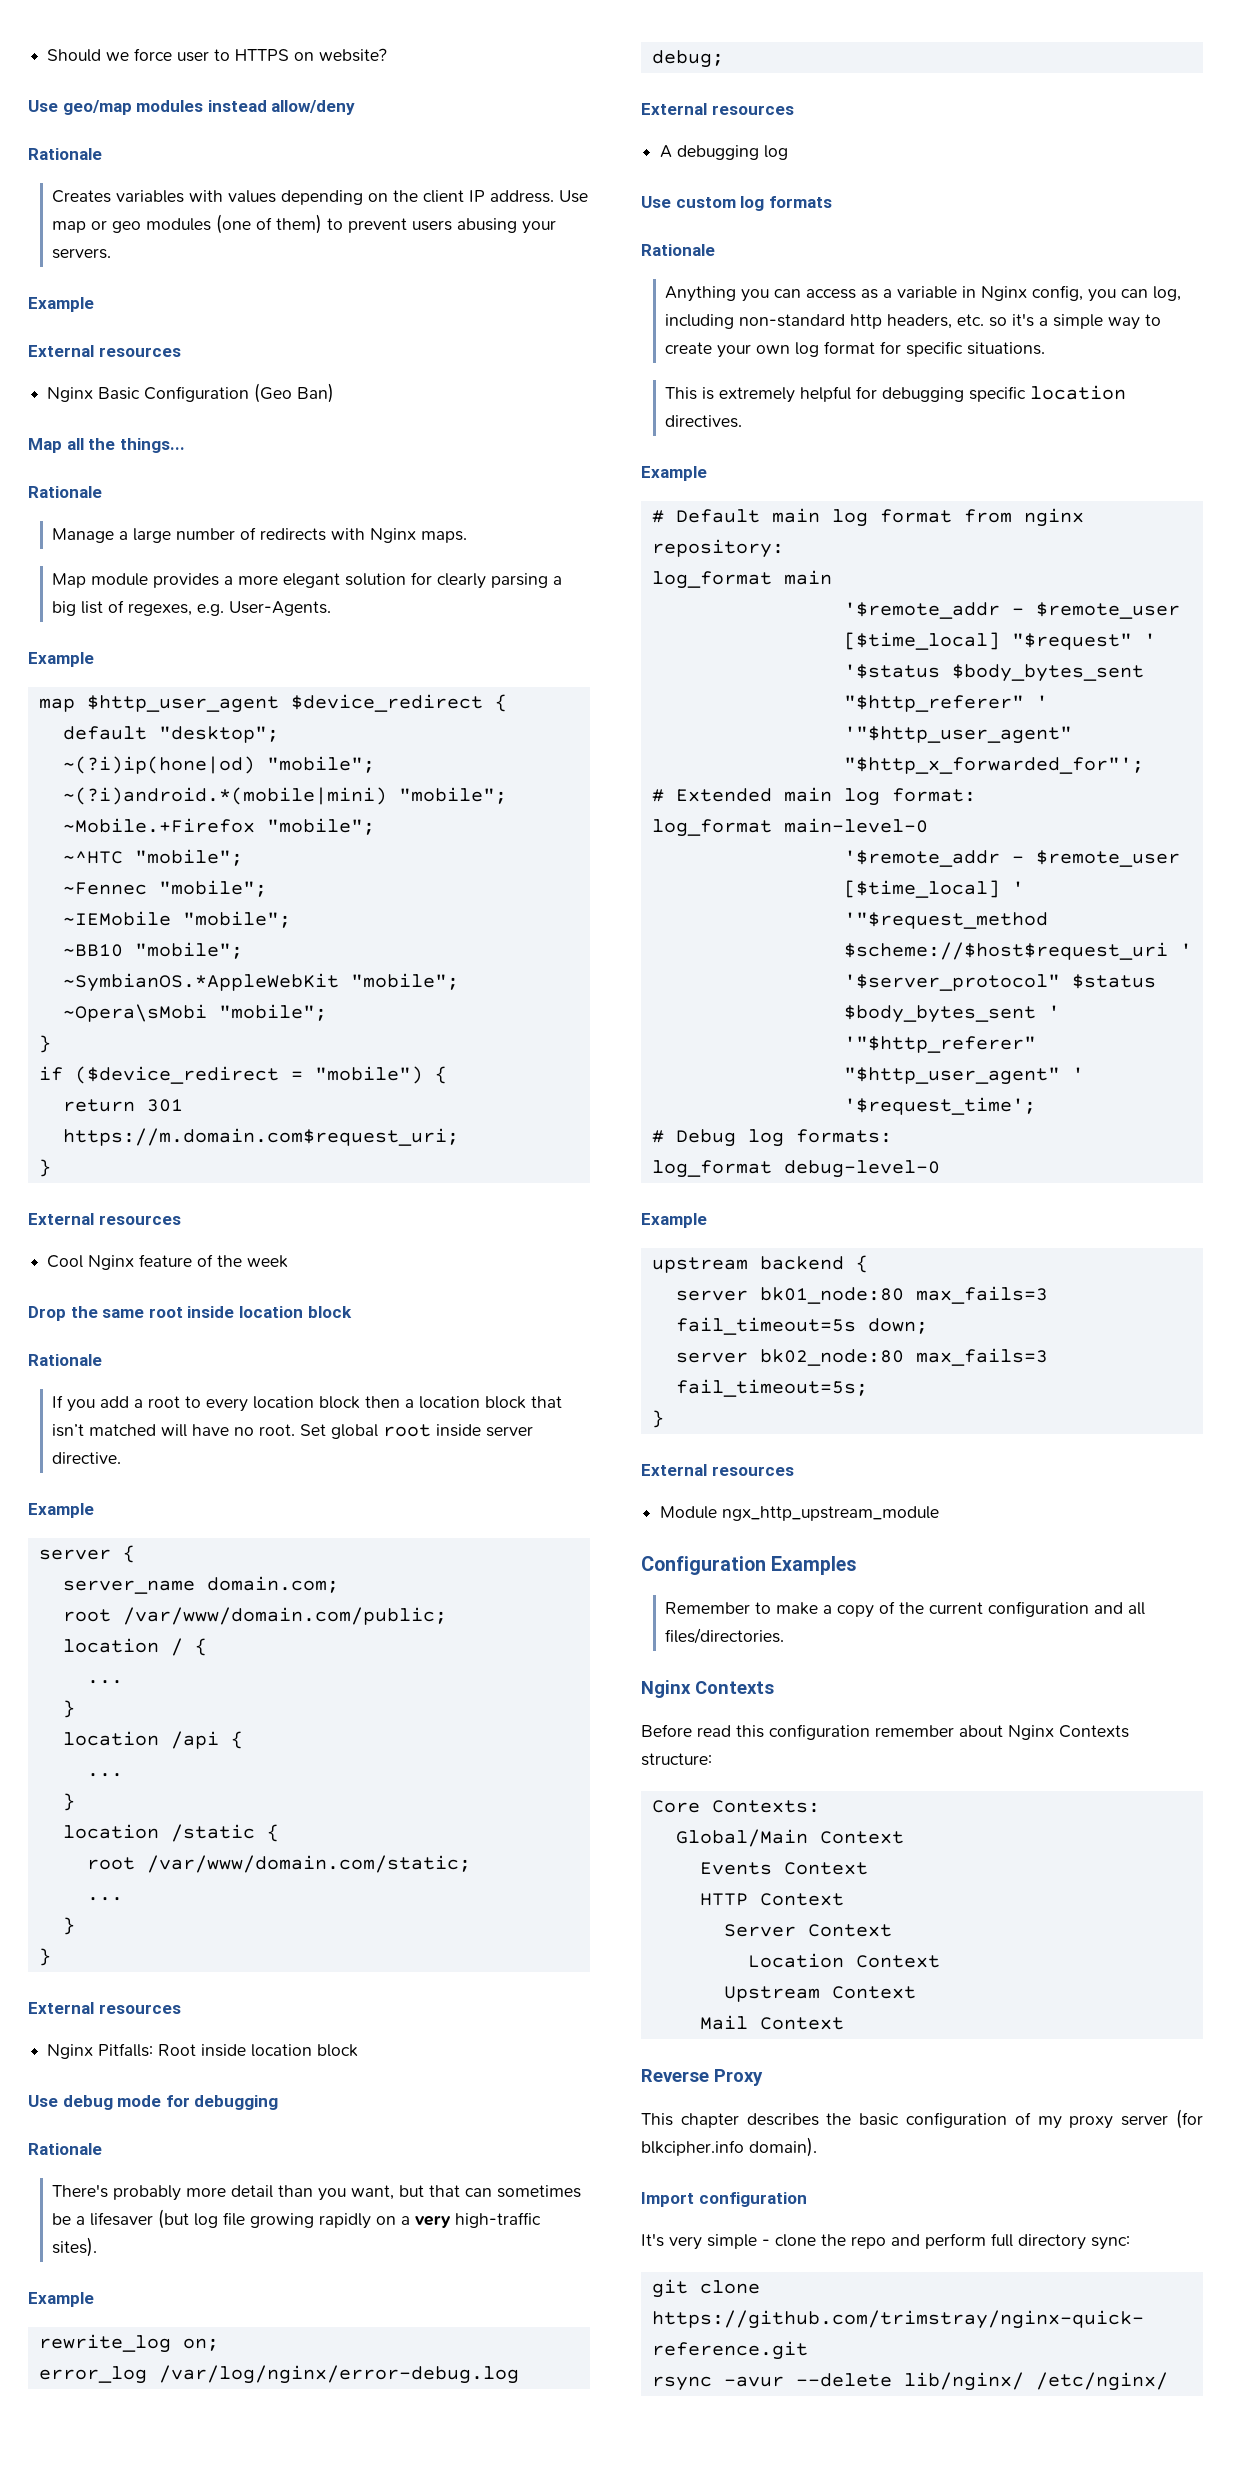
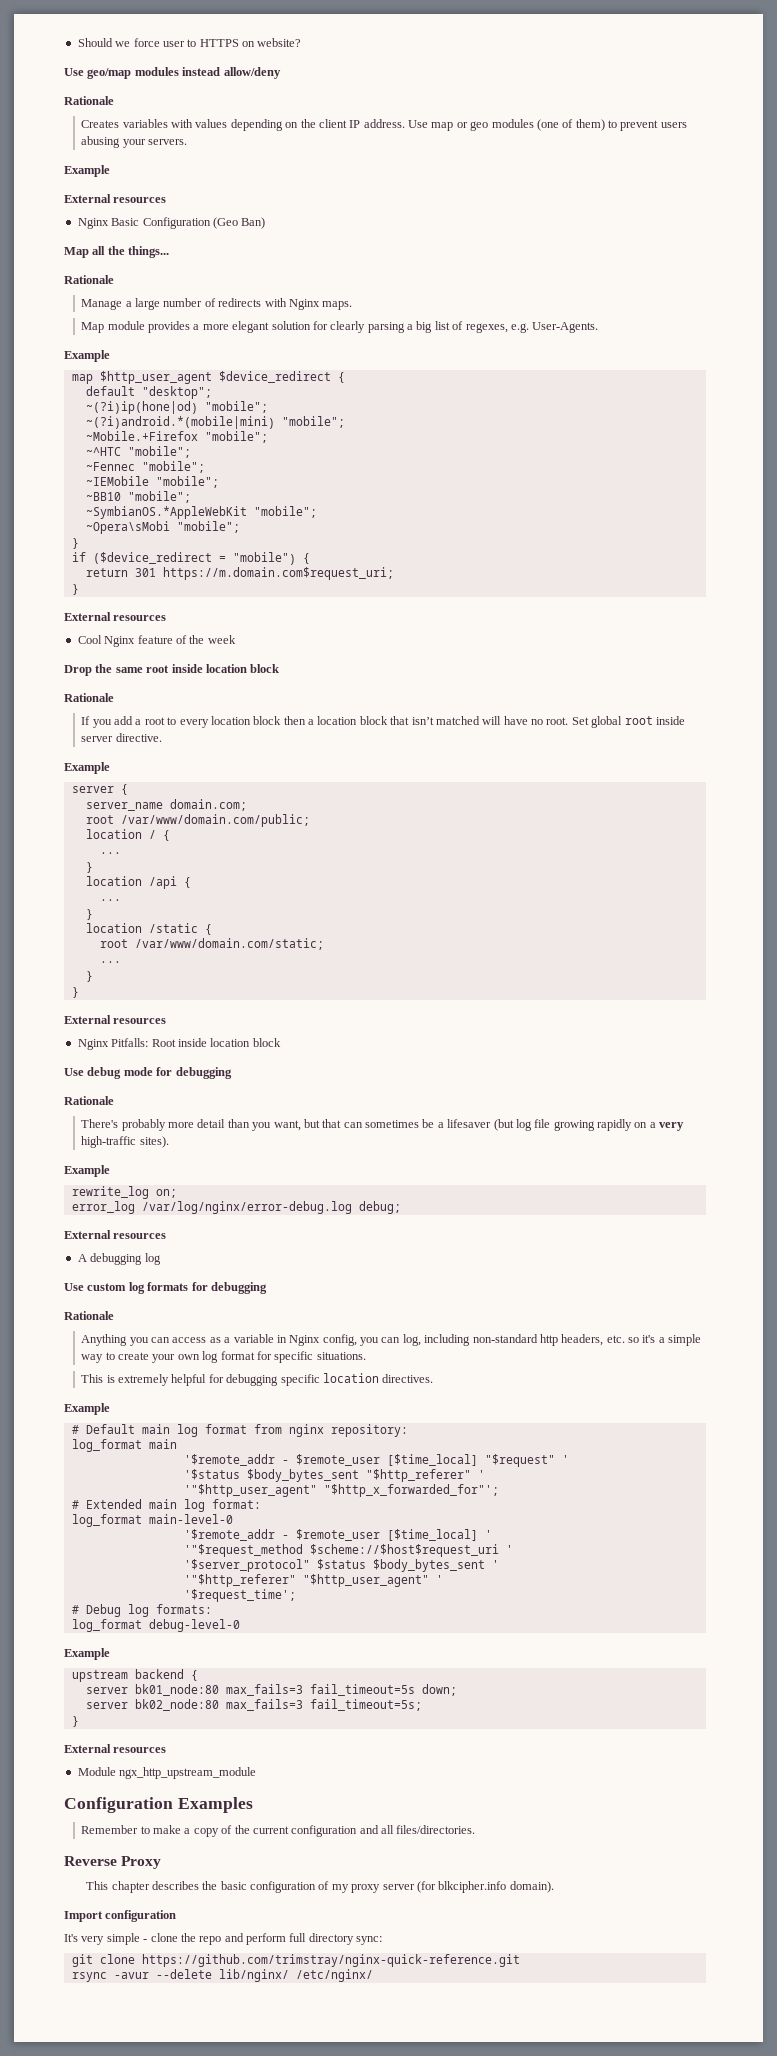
- Use custom log formats
+ Use custom log formats for debugging
  Remember to make a copy of the current configuration and all files/directories.
- Nginx Contexts
- Before read this configuration remember about Nginx Contexts structure:
- Core Contexts:
- Global/Main Context
- Events Context
- HTTP Context
- Server Context
- Location Context
- Upstream Context
- Mail Context

